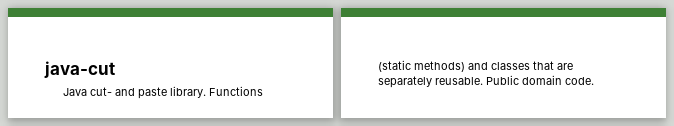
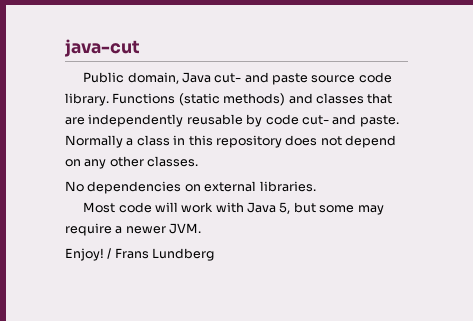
- Java cut- and paste library.
+ Public domain, Java cut- and paste source code library.
- Functions (static methods) and classes that are separately reusable. Public domain code.
+ Functions (static methods) and classes that are independently reusable by code cut- and paste. Normally a class in this repository does not depend on any other classes.
+ No dependencies on external libraries.
+ Most code will work with Java 5, but some may require a newer JVM.
+ Enjoy! / Frans Lundberg

